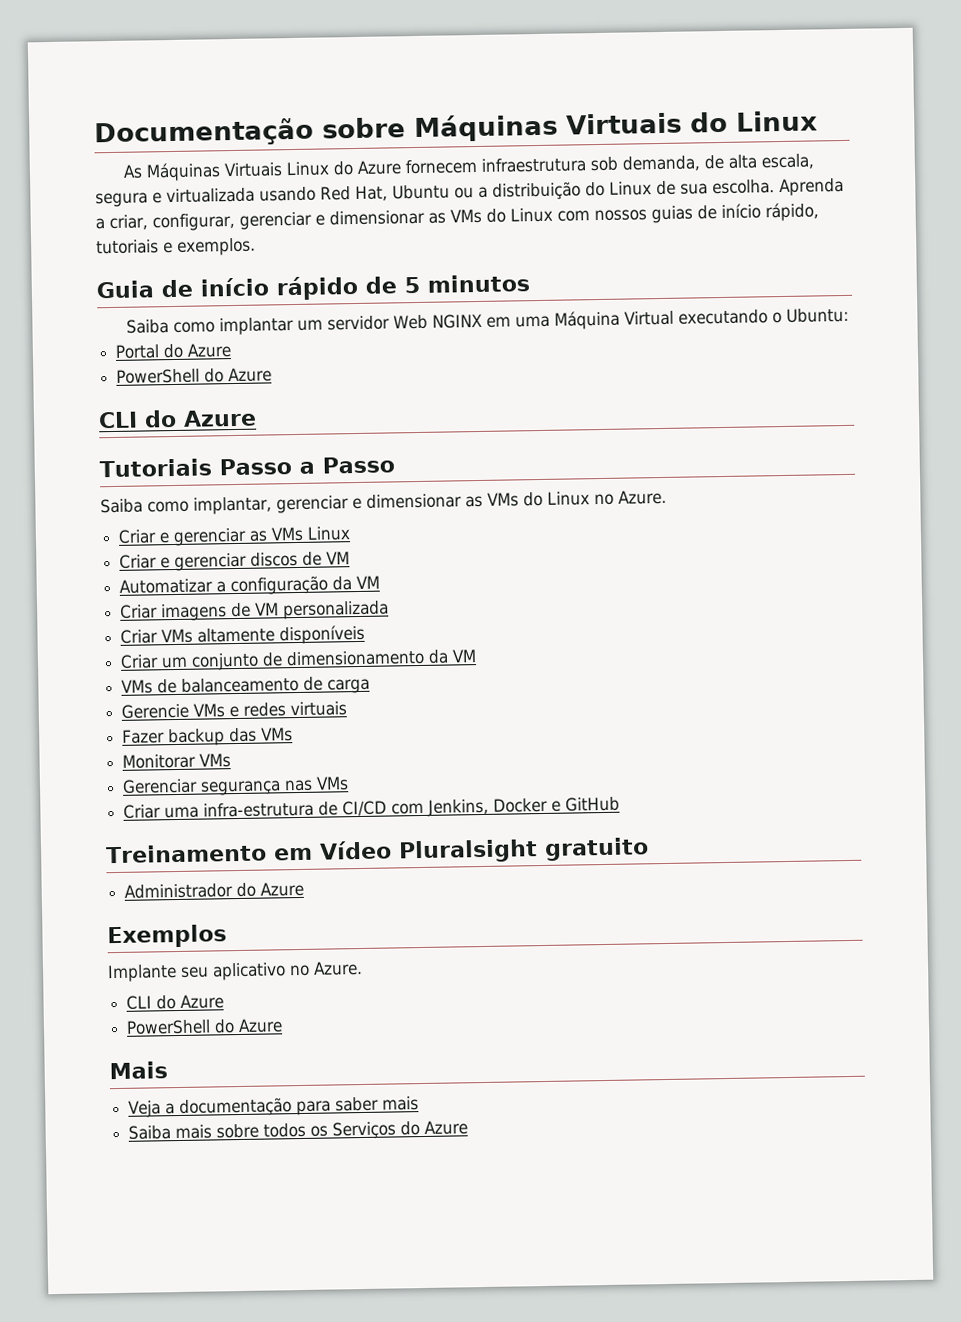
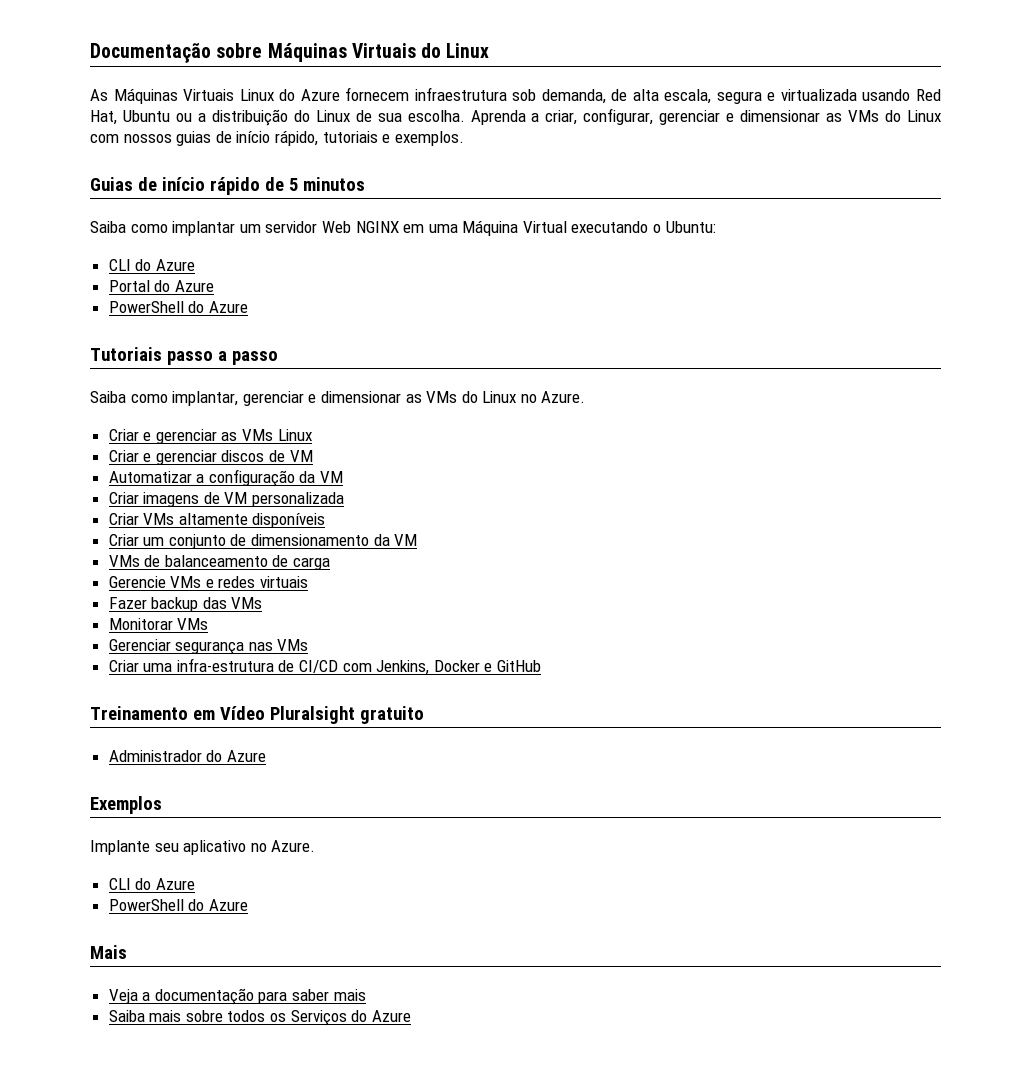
- Guia de início rápido de 5 minutos
+ Guias de início rápido de 5 minutos
  Saiba como implantar um servidor Web NGINX em uma Máquina Virtual executando o Ubuntu:
+ CLI do Azure
  Portal do Azure
  PowerShell do Azure
- CLI do Azure
- Tutoriais Passo a Passo
+ Tutoriais passo a passo

